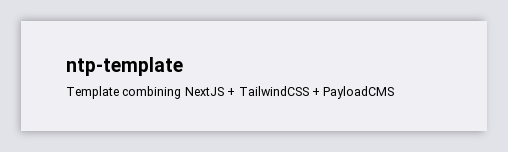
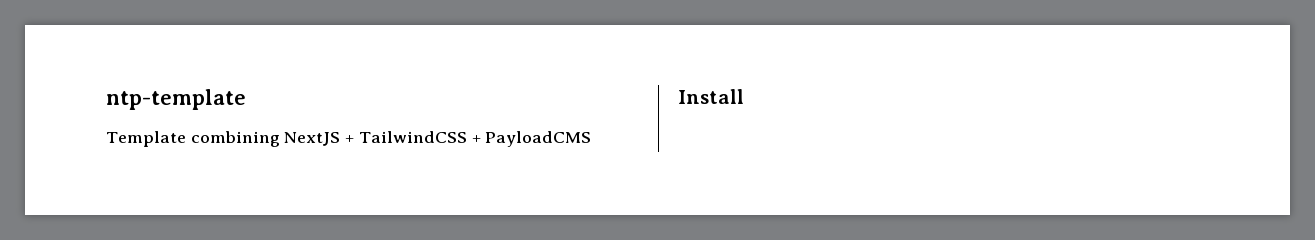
+ Install

